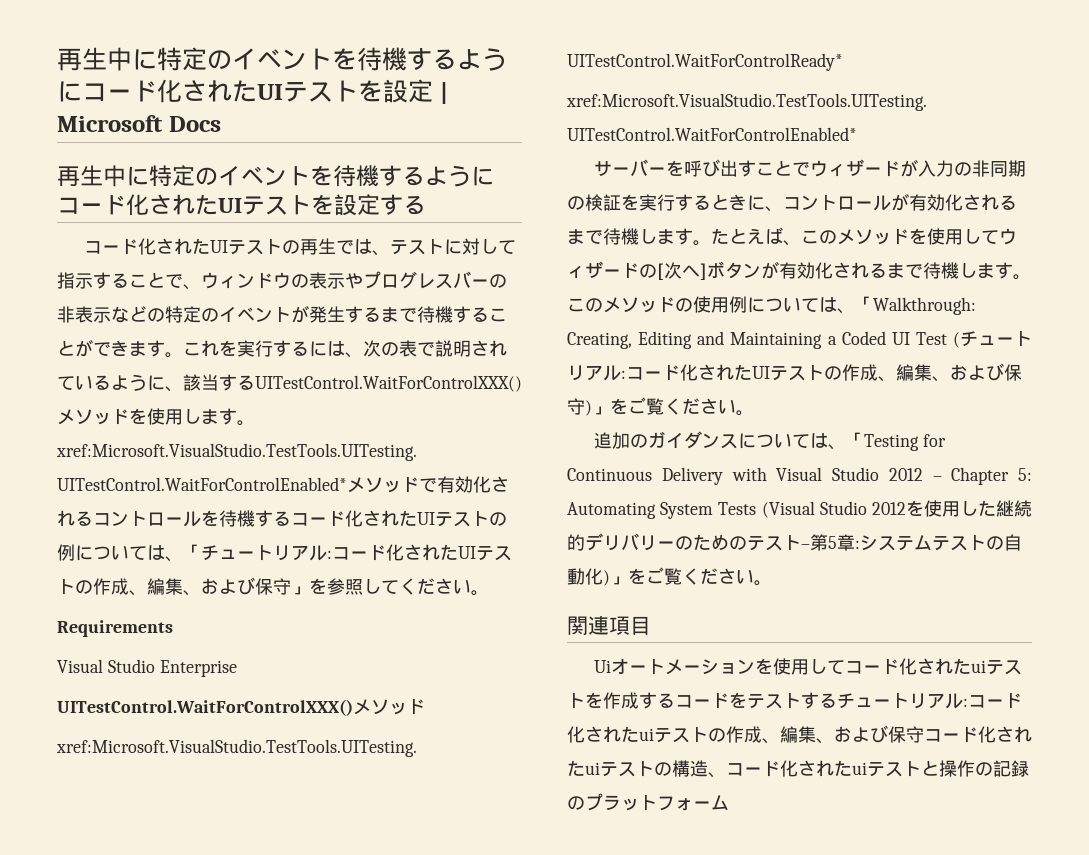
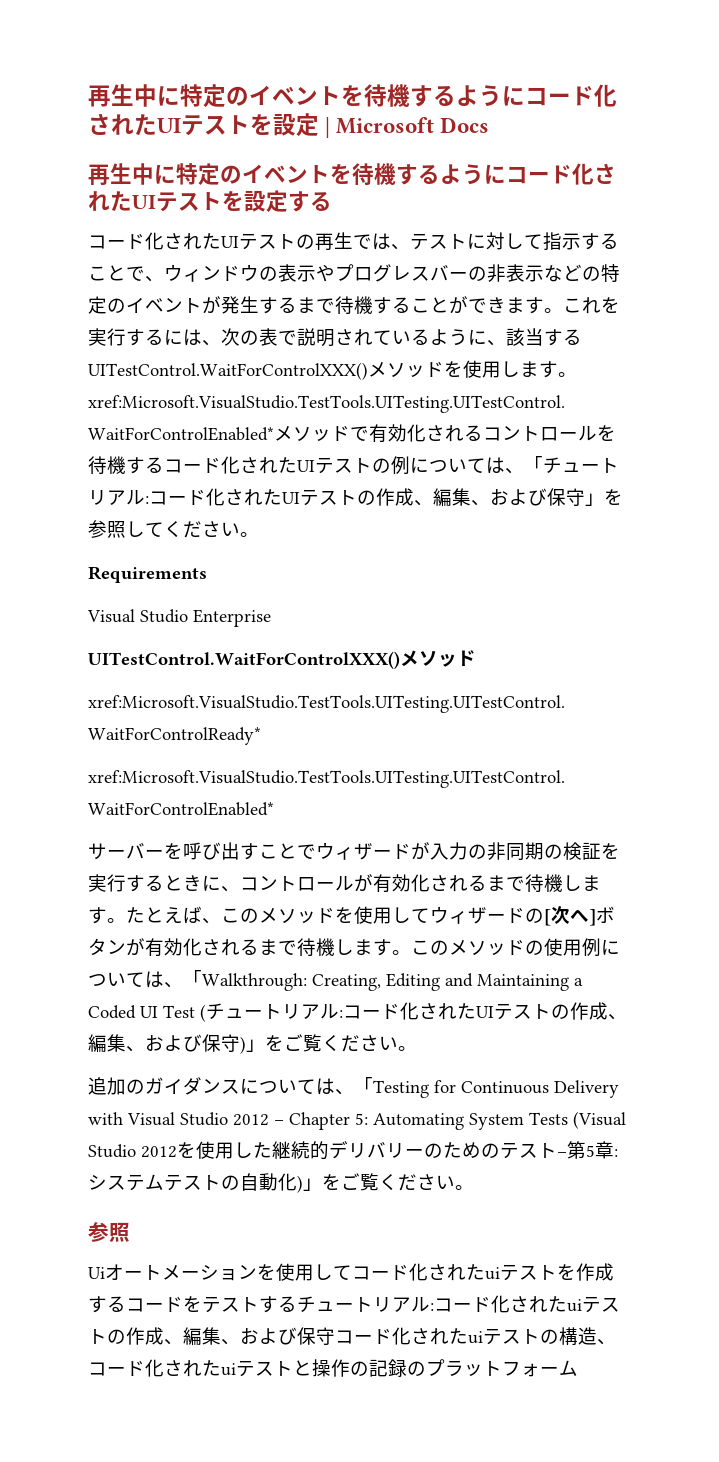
  追加のガイダンスについては、「Testing for Continuous Delivery with Visual Studio 2012 – Chapter 5: Automating System Tests (Visual Studio 2012を使用した継続的デリバリーのためのテスト–第5章:システムテストの自動化)」をご覧ください。
- 関連項目
+ 参照

